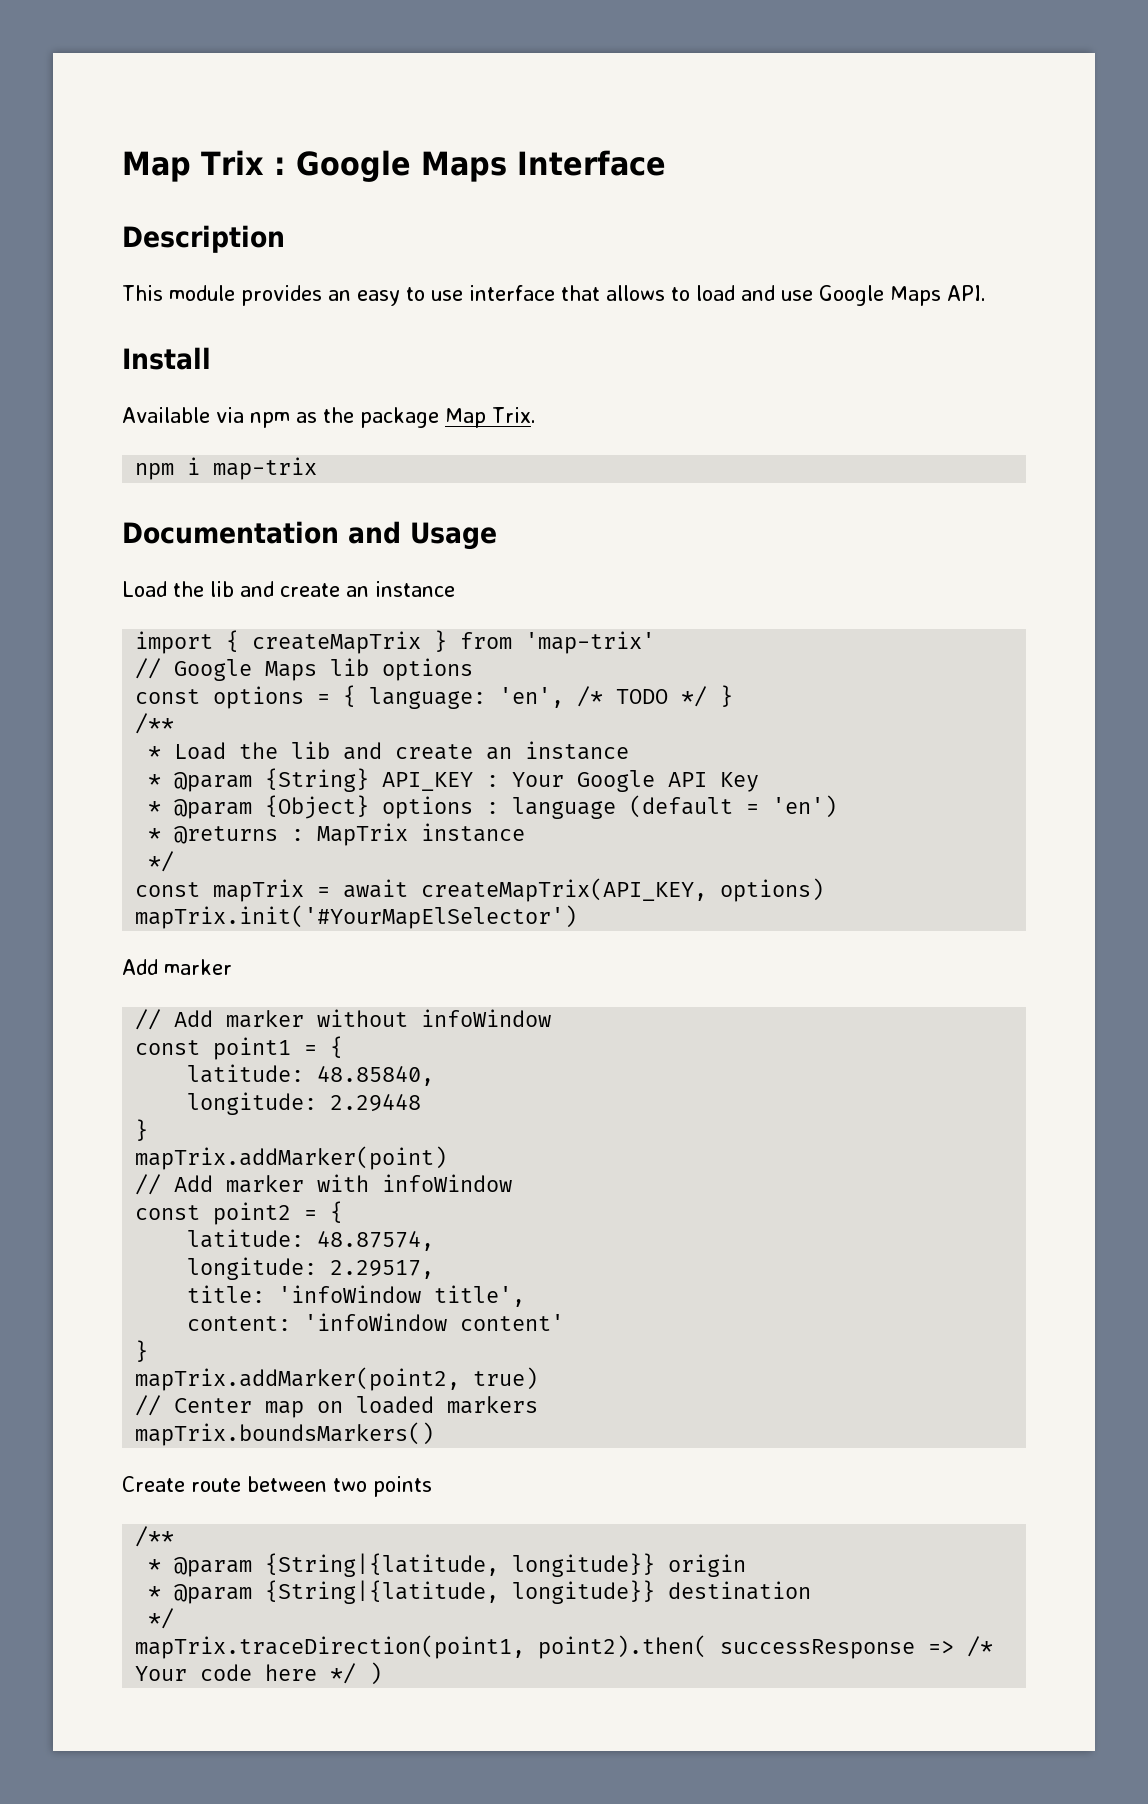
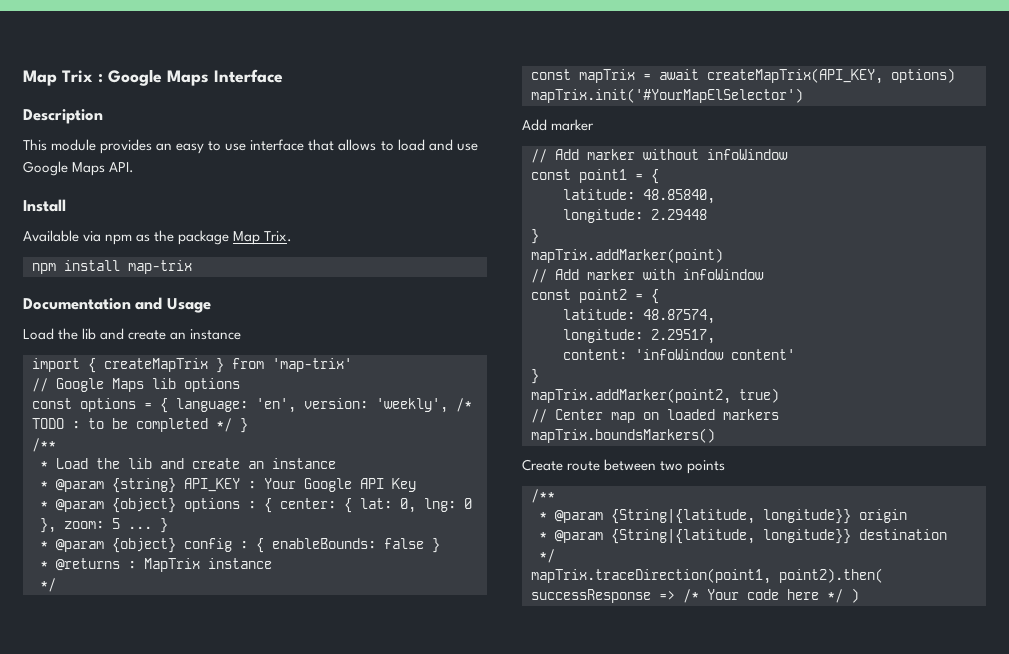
- npm i map-trix
+ npm install map-trix
- const options = { language: 'en', /* TODO */ }
+ const options = { language: 'en', version: 'weekly', /* TODO : to be completed */ }
- * @param {String} API_KEY : Your Google API Key
+ * @param {string} API_KEY : Your Google API Key
- * @param {Object} options : language (default = 'en')
+ * @param {object} options : { center: { lat: 0, lng: 0 }, zoom: 5 ... }
+ * @param {object} config : { enableBounds: false }
- title: 'infoWindow title',

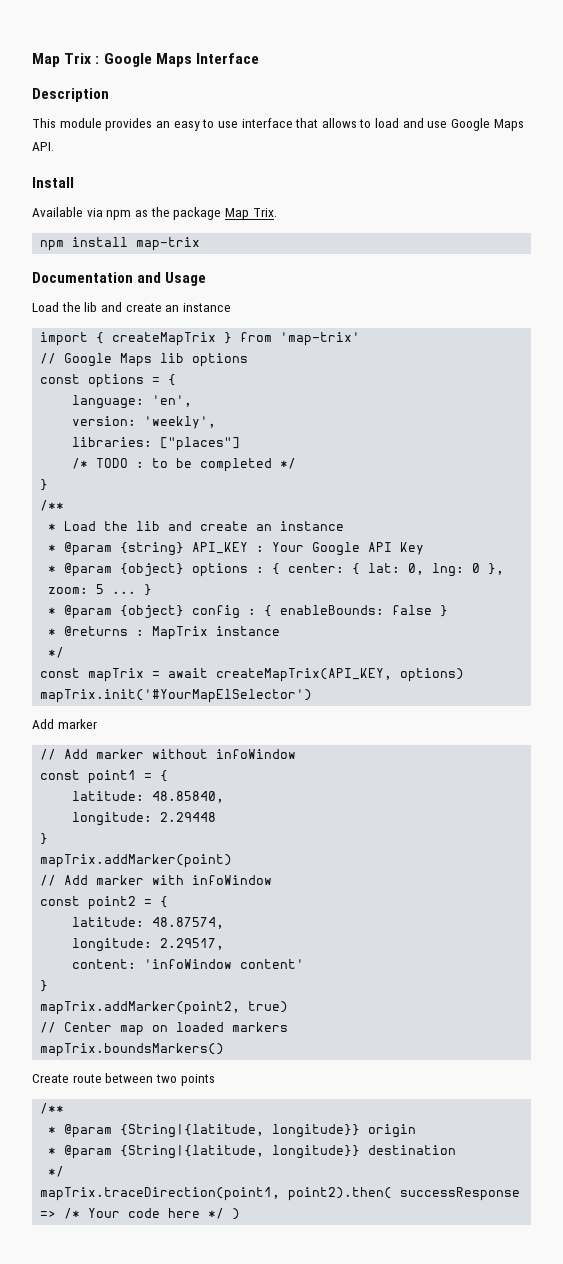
- const options = { language: 'en', version: 'weekly', /* TODO : to be completed */ }
+ const options = {
+ language: 'en',
+ version: 'weekly',
+ libraries: ["places"]
+ /* TODO : to be completed */
+ }

